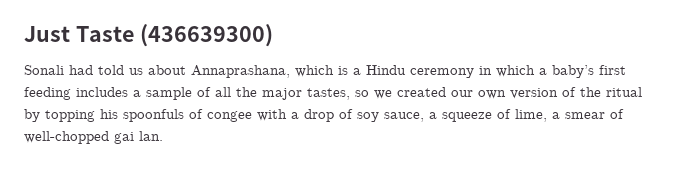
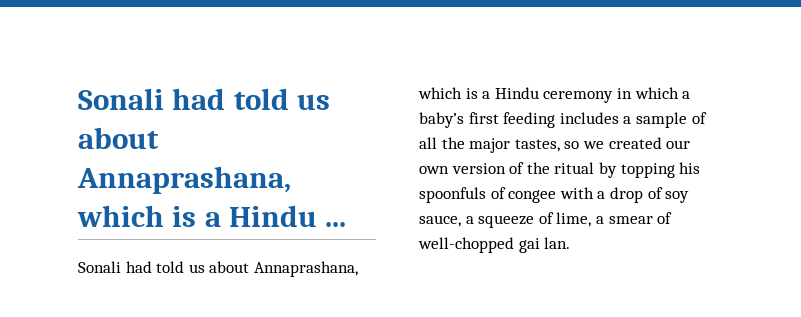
- Just Taste (436639300)
+ Sonali had told us about Annaprashana, which is a Hindu ...

